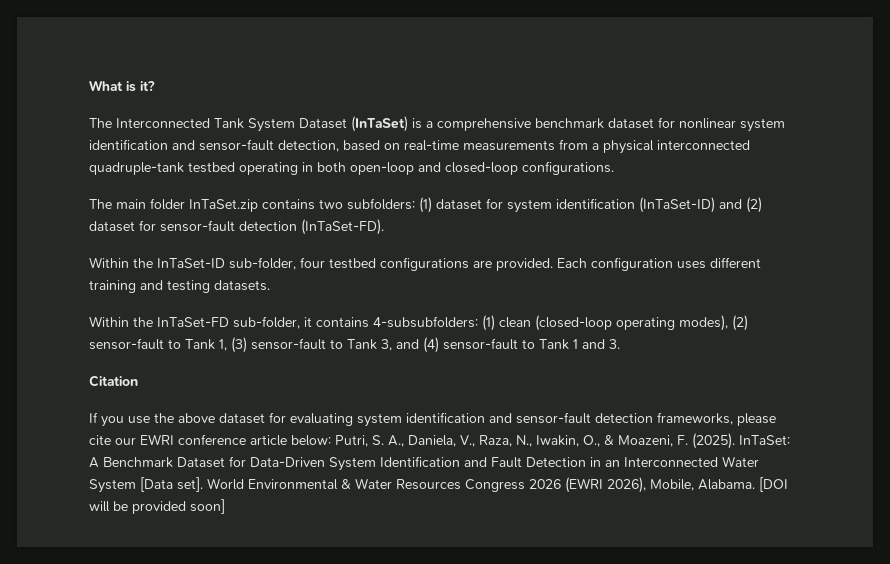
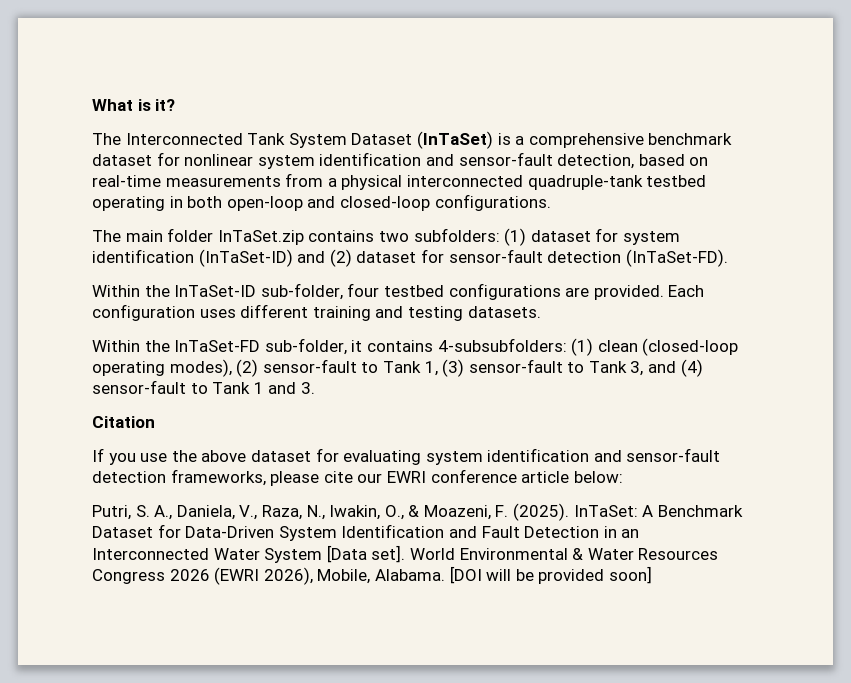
- If you use the above dataset for evaluating system identification and sensor-fault detection frameworks, please cite our EWRI conference article below: Putri, S. A., Daniela, V., Raza, N., Iwakin, O., & Moazeni, F. (2025).
+ If you use the above dataset for evaluating system identification and sensor-fault detection frameworks, please cite our EWRI conference article below:
+ Putri, S. A., Daniela, V., Raza, N., Iwakin, O., & Moazeni, F. (2025).

